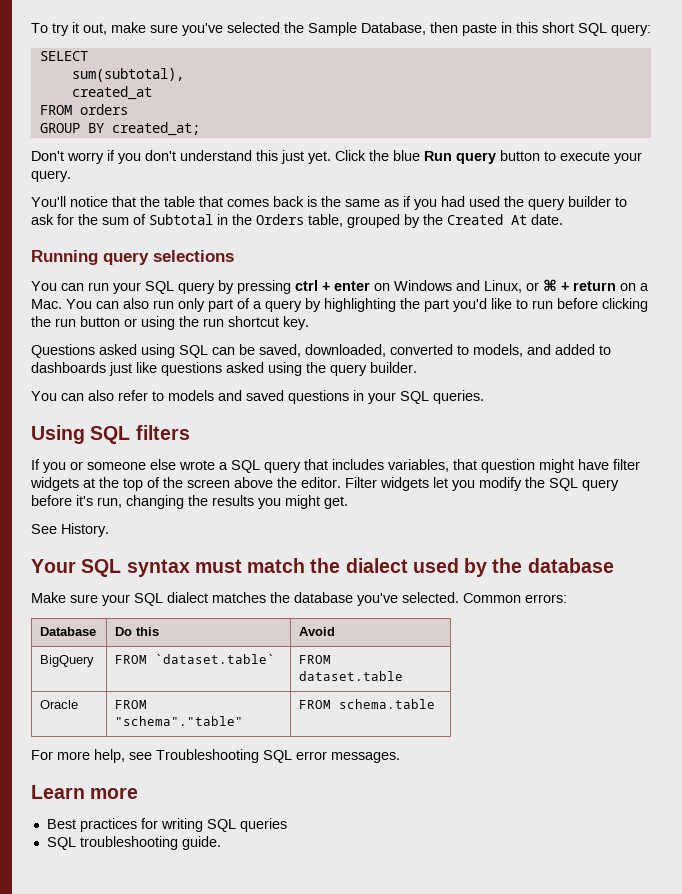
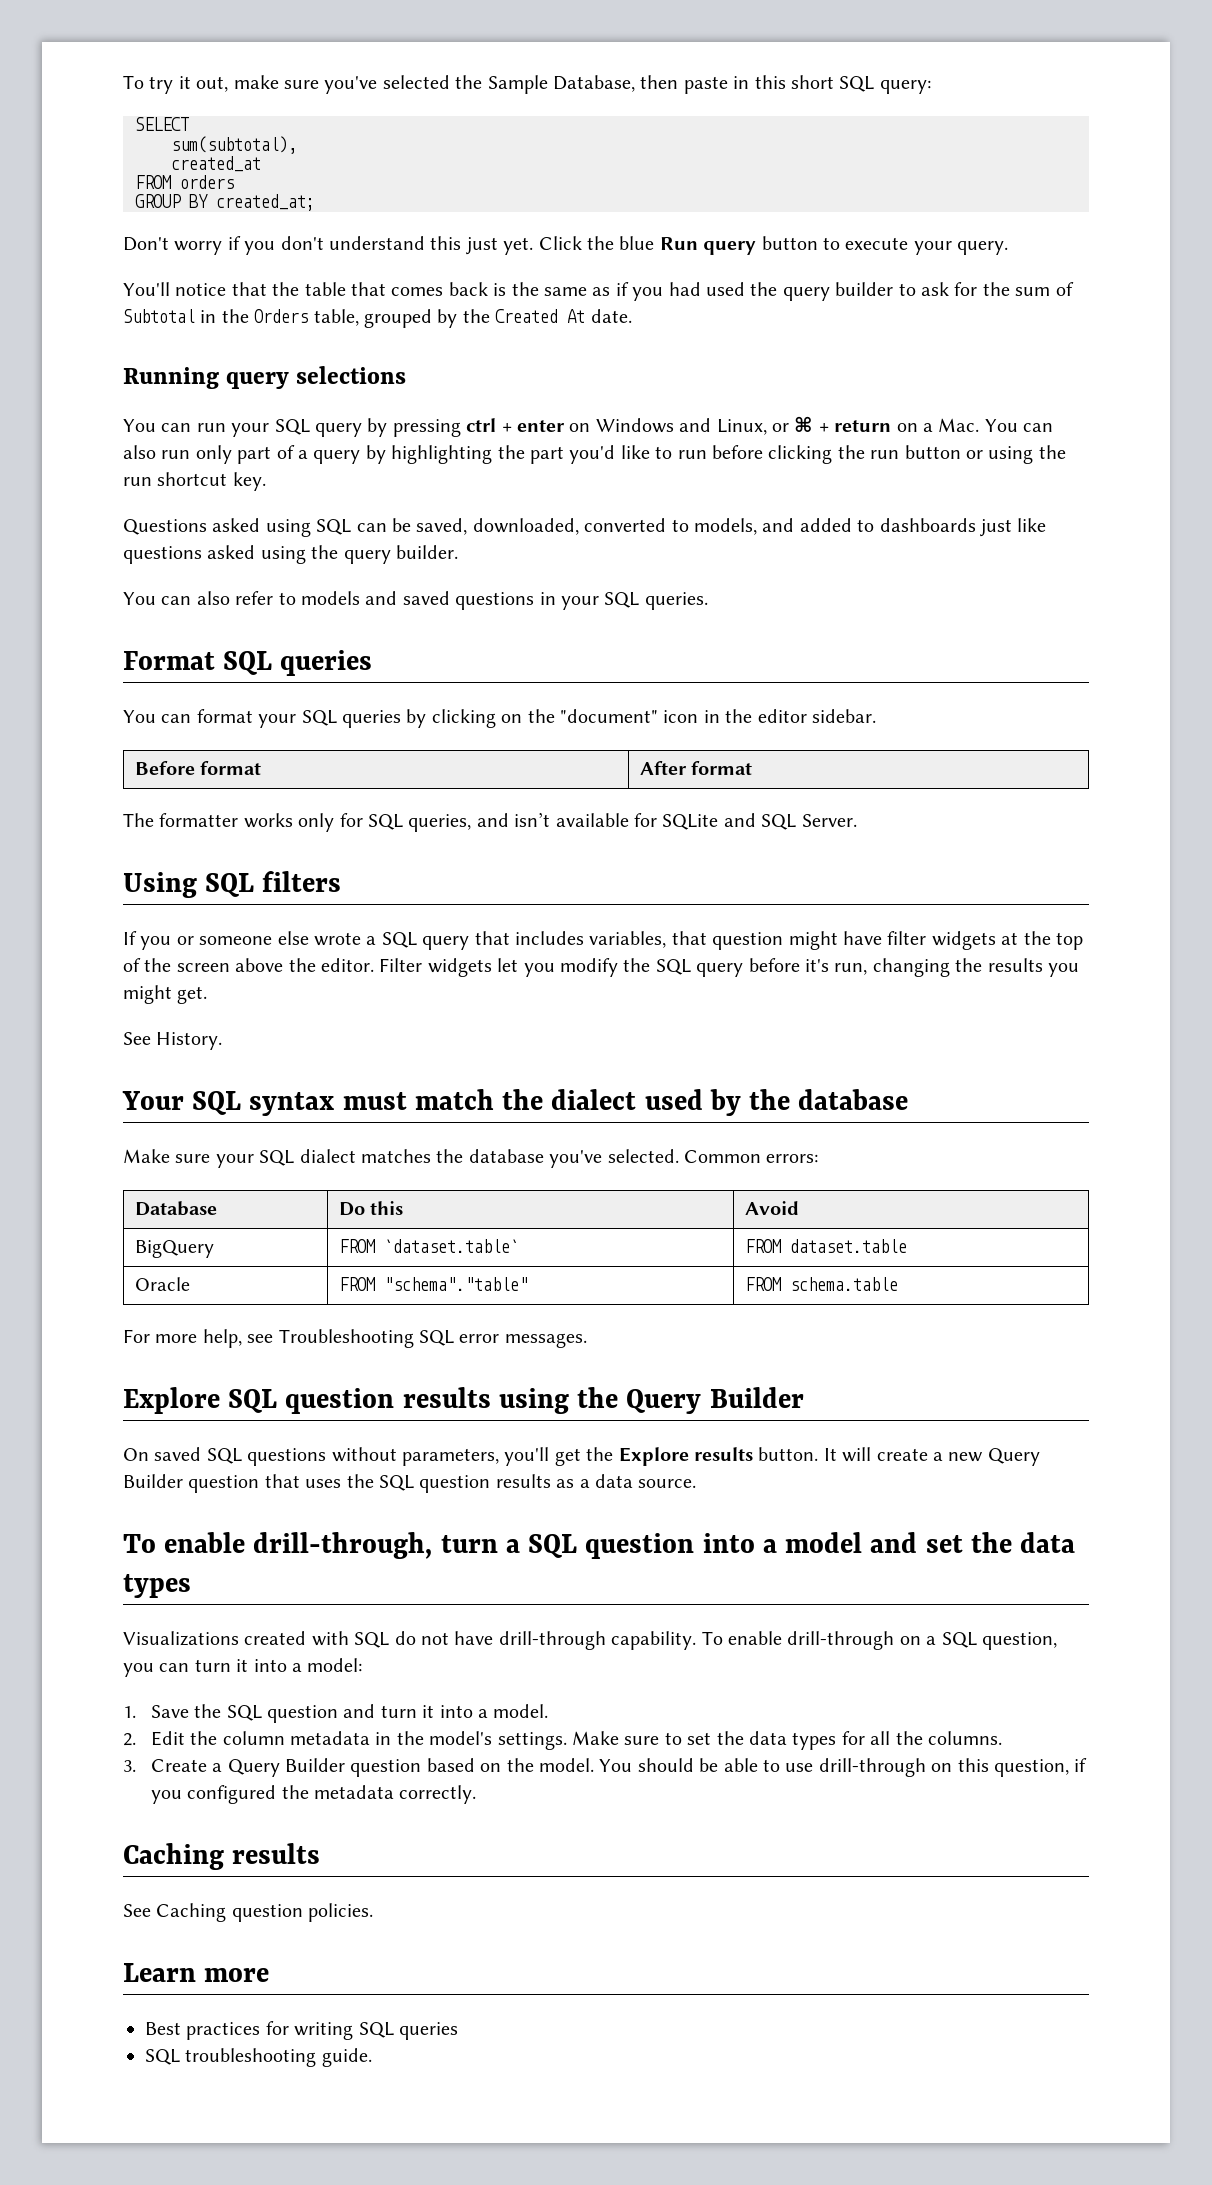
+ Format SQL queries
+ You can format your SQL queries by clicking on the "document" icon in the editor sidebar.
+ Before format | After format
+ The formatter works only for SQL queries, and isn’t available for SQLite and SQL Server.
+ Explore SQL question results using the Query Builder
+ On saved SQL questions without parameters, you'll get the Explore results button. It will create a new Query Builder question that uses the SQL question results as a data source.
+ To enable drill-through, turn a SQL question into a model and set the data types
+ Visualizations created with SQL do not have drill-through capability. To enable drill-through on a SQL question, you can turn it into a model:
+ 1. Save the SQL question and turn it into a model.
+ 2. Edit the column metadata in the model's settings. Make sure to set the data types for all the columns.
+ 3. Create a Query Builder question based on the model. You should be able to use drill-through on this question, if you configured the metadata correctly.
+ Caching results
+ See Caching question policies.

